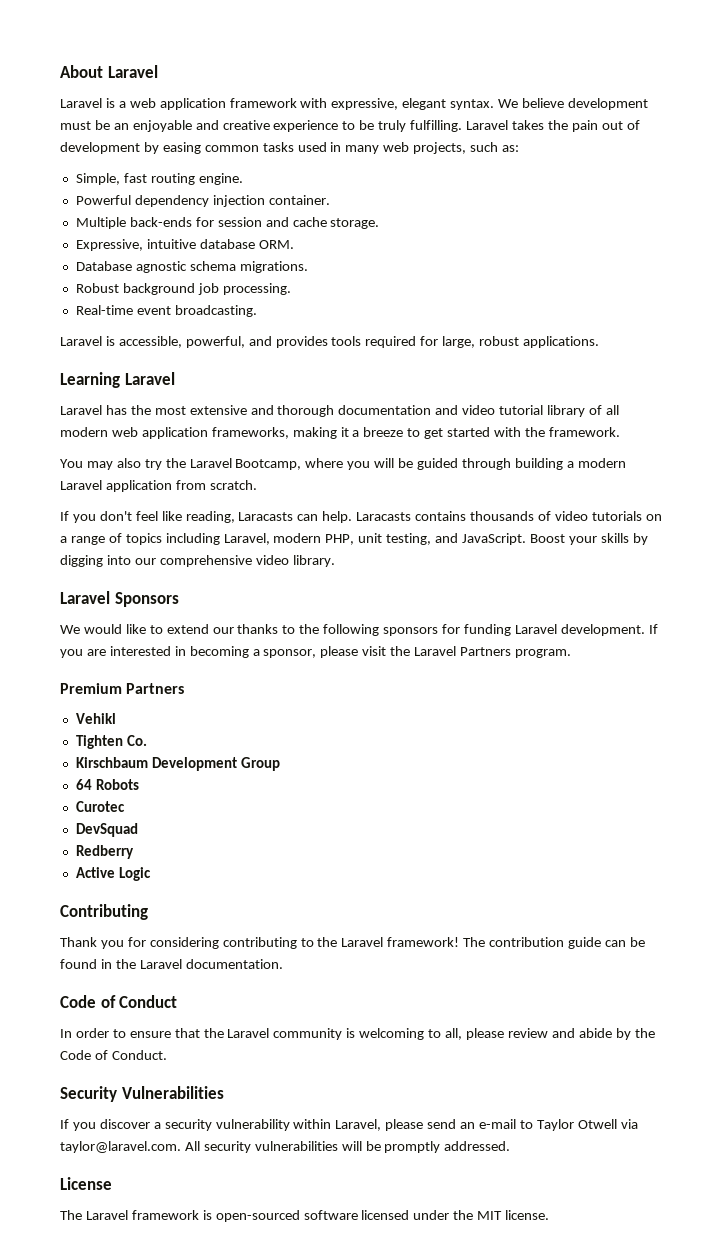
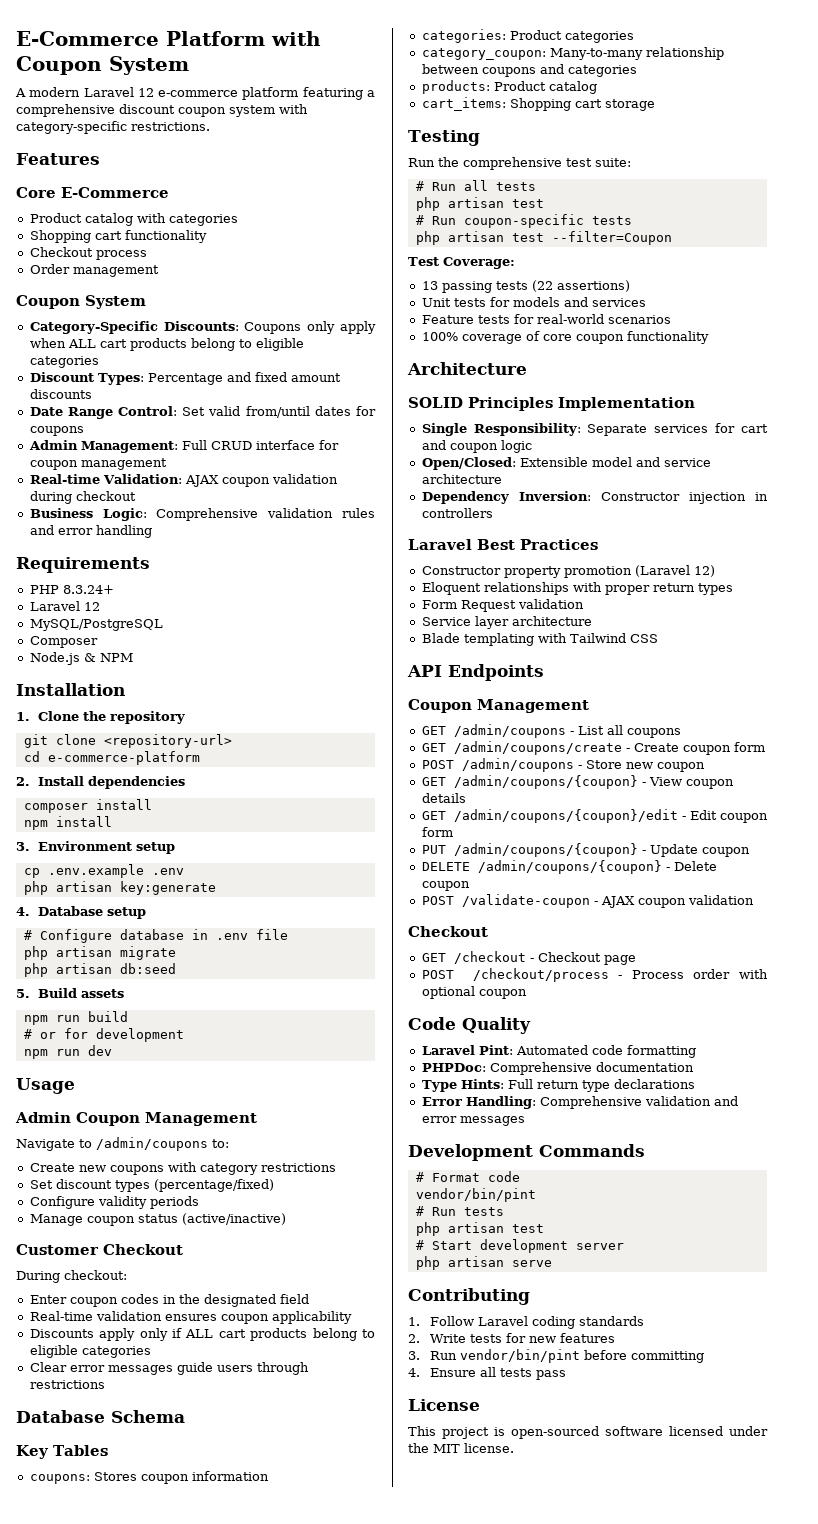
- About Laravel
- Laravel is a web application framework with expressive, elegant syntax. We believe development must be an enjoyable and creative experience to be truly fulfilling. Laravel takes the pain out of development by easing common tasks used in many web projects, such as:
- Simple, fast routing engine.
- Powerful dependency injection container.
- Multiple back-ends for session and cache storage.
- Expressive, intuitive database ORM.
- Database agnostic schema migrations.
- Robust background job processing.
- Real-time event broadcasting.
- Laravel is accessible, powerful, and provides tools required for large, robust applications.
- Learning Laravel
- Laravel has the most extensive and thorough documentation and video tutorial library of all modern web application frameworks, making it a breeze to get started with the framework.
- You may also try the Laravel Bootcamp, where you will be guided through building a modern Laravel application from scratch.
- If you don't feel like reading, Laracasts can help. Laracasts contains thousands of video tutorials on a range of topics including Laravel, modern PHP, unit testing, and JavaScript. Boost your skills by digging into our comprehensive video library.
- Laravel Sponsors
- We would like to extend our thanks to the following sponsors for funding Laravel development. If you are interested in becoming a sponsor, please visit the Laravel Partners program.
- Premium Partners
- Vehikl
- Tighten Co.
- Kirschbaum Development Group
- 64 Robots
- Curotec
- DevSquad
- Redberry
- Active Logic
+ E-Commerce Platform with Coupon System
+ A modern Laravel 12 e-commerce platform featuring a comprehensive discount coupon system with category-specific restrictions.
+ Features
+ Core E-Commerce
+ Product catalog with categories
+ Shopping cart functionality
+ Checkout process
+ Order management
+ Coupon System
+ Category-Specific Discounts: Coupons only apply when ALL cart products belong to eligible categories
+ Discount Types: Percentage and fixed amount discounts
+ Date Range Control: Set valid from/until dates for coupons
+ Admin Management: Full CRUD interface for coupon management
+ Real-time Validation: AJAX coupon validation during checkout
+ Business Logic: Comprehensive validation rules and error handling
+ Requirements
+ PHP 8.3.24+
+ Laravel 12
+ MySQL/PostgreSQL
+ Composer
+ Node.js & NPM
+ Installation
+ 1. Clone the repository
+ git clone <repository-url>
+ cd e-commerce-platform
+ 2. Install dependencies
+ composer install
+ npm install
+ 3. Environment setup
+ cp .env.example .env
+ php artisan key:generate
+ 4. Database setup
+ # Configure database in .env file
+ php artisan migrate
+ php artisan db:seed
+ 5. Build assets
+ npm run build
+ # or for development
+ npm run dev
+ Usage
+ Admin Coupon Management
+ Navigate to /admin/coupons to:
+ Create new coupons with category restrictions
+ Set discount types (percentage/fixed)
+ Configure validity periods
+ Manage coupon status (active/inactive)
+ Customer Checkout
+ During checkout:
+ Enter coupon codes in the designated field
+ Real-time validation ensures coupon applicability
+ Discounts apply only if ALL cart products belong to eligible categories
+ Clear error messages guide users through restrictions
+ Database Schema
+ Key Tables
+ coupons: Stores coupon information
+ categories: Product categories
+ category_coupon: Many-to-many relationship between coupons and categories
+ products: Product catalog
+ cart_items: Shopping cart storage
+ Testing
+ Run the comprehensive test suite:
+ # Run all tests
+ php artisan test
+ # Run coupon-specific tests
+ php artisan test --filter=Coupon
+ Test Coverage:
+ 13 passing tests (22 assertions)
+ Unit tests for models and services
+ Feature tests for real-world scenarios
+ 100% coverage of core coupon functionality
+ Architecture
+ SOLID Principles Implementation
+ Single Responsibility: Separate services for cart and coupon logic
+ Open/Closed: Extensible model and service architecture
+ Dependency Inversion: Constructor injection in controllers
+ Laravel Best Practices
+ Constructor property promotion (Laravel 12)
+ Eloquent relationships with proper return types
+ Form Request validation
+ Service layer architecture
+ Blade templating with Tailwind CSS
+ API Endpoints
+ Coupon Management
+ GET /admin/coupons - List all coupons
+ GET /admin/coupons/create - Create coupon form
+ POST /admin/coupons - Store new coupon
+ GET /admin/coupons/{coupon} - View coupon details
+ GET /admin/coupons/{coupon}/edit - Edit coupon form
+ PUT /admin/coupons/{coupon} - Update coupon
+ DELETE /admin/coupons/{coupon} - Delete coupon
+ POST /validate-coupon - AJAX coupon validation
+ Checkout
+ GET /checkout - Checkout page
+ POST /checkout/process - Process order with optional coupon
+ Code Quality
+ Laravel Pint: Automated code formatting
+ PHPDoc: Comprehensive documentation
+ Type Hints: Full return type declarations
+ Error Handling: Comprehensive validation and error messages
+ Development Commands
+ # Format code
+ vendor/bin/pint
+ # Run tests
+ php artisan test
+ # Start development server
+ php artisan serve
  Contributing
- Thank you for considering contributing to the Laravel framework! The contribution guide can be found in the Laravel documentation.
- Code of Conduct
- In order to ensure that the Laravel community is welcoming to all, please review and abide by the Code of Conduct.
- Security Vulnerabilities
- If you discover a security vulnerability within Laravel, please send an e-mail to Taylor Otwell via taylor@laravel.com. All security vulnerabilities will be promptly addressed.
+ 1. Follow Laravel coding standards
+ 2. Write tests for new features
+ 3. Run vendor/bin/pint before committing
+ 4. Ensure all tests pass
  License
- The Laravel framework is open-sourced software licensed under the MIT license.
+ This project is open-sourced software licensed under the MIT license.

